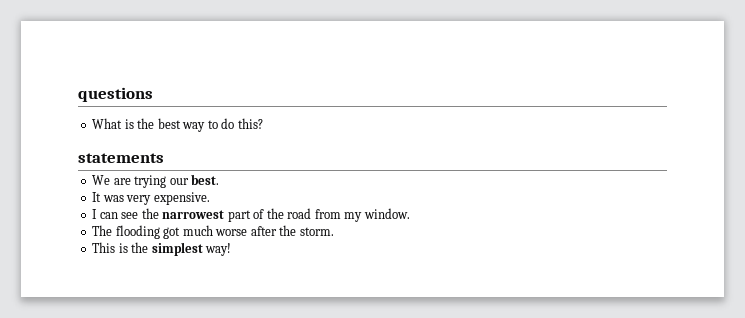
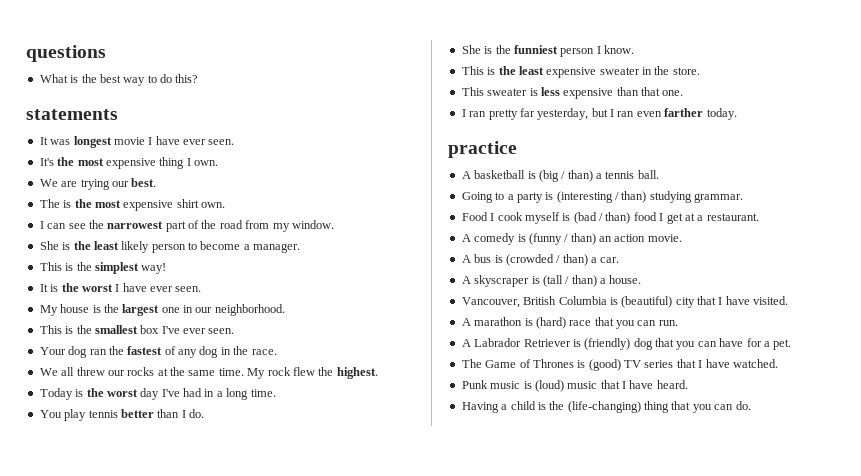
+ It was longest movie I have ever seen.
+ It's the most expensive thing I own.
- It was very expensive.
+ The is the most expensive shirt own.
- The flooding got much worse after the storm.
+ She is the least likely person to become a manager.
+ It is the worst I have ever seen.
+ My house is the largest one in our neighborhood.
+ This is the smallest box I've ever seen.
+ Your dog ran the fastest of any dog in the race.
+ We all threw our rocks at the same time. My rock flew the highest.
+ Today is the worst day I've had in a long time.
+ You play tennis better than I do.
+ She is the funniest person I know.
+ This is the least expensive sweater in the store.
+ This sweater is less expensive than that one.
+ I ran pretty far yesterday, but I ran even farther today.
+ practice
+ A basketball is (big / than) a tennis ball.
+ Going to a party is (interesting / than) studying grammar.
+ Food I cook myself is (bad / than) food I get at a restaurant.
+ A comedy is (funny / than) an action movie.
+ A bus is (crowded / than) a car.
+ A skyscraper is (tall / than) a house.
+ Vancouver, British Columbia is (beautiful) city that I have visited.
+ A marathon is (hard) race that you can run.
+ A Labrador Retriever is (friendly) dog that you can have for a pet.
+ The Game of Thrones is (good) TV series that I have watched.
+ Punk music is (loud) music that I have heard.
+ Having a child is the (life-changing) thing that you can do.

